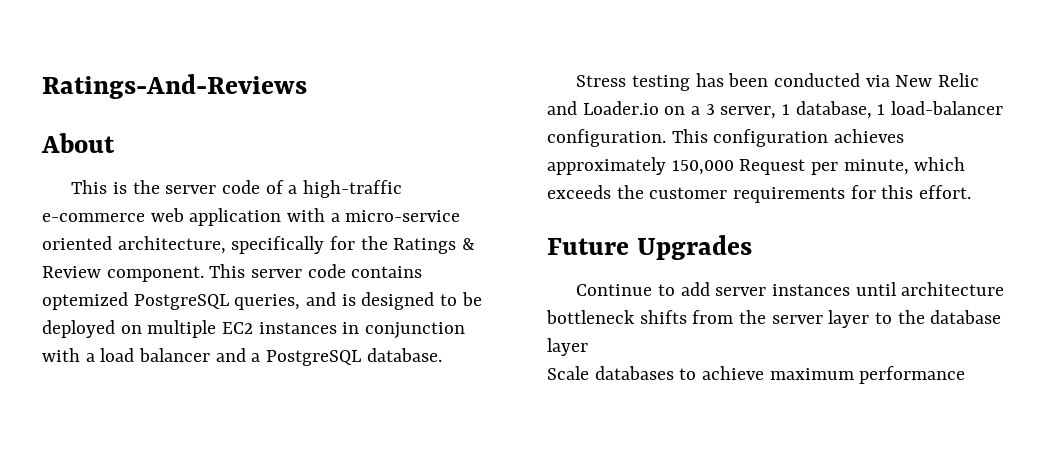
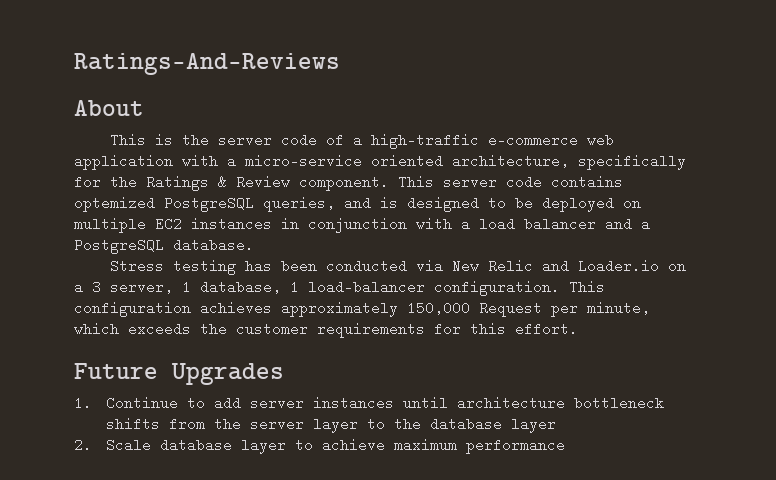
- Continue to add server instances until architecture bottleneck shifts from the server layer to the database layer
+ 1. Continue to add server instances until architecture bottleneck shifts from the server layer to the database layer
- Scale databases to achieve maximum performance
+ 2. Scale database layer to achieve maximum performance

